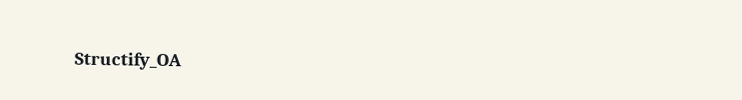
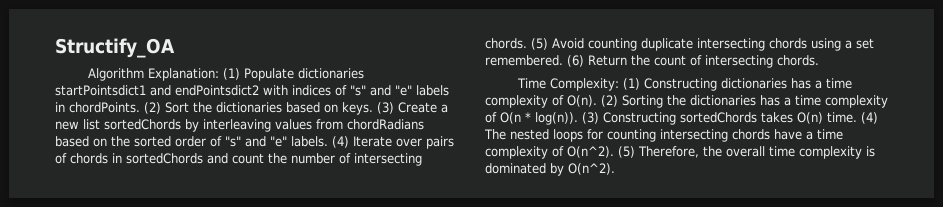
+ Algorithm Explanation: (1) Populate dictionaries startPointsdict1 and endPointsdict2 with indices of "s" and "e" labels in chordPoints. (2) Sort the dictionaries based on keys. (3) Create a new list sortedChords by interleaving values from chordRadians based on the sorted order of "s" and "e" labels. (4) Iterate over pairs of chords in sortedChords and count the number of intersecting chords. (5) Avoid counting duplicate intersecting chords using a set remembered. (6) Return the count of intersecting chords.
+ Time Complexity: (1) Constructing dictionaries has a time complexity of O(n). (2) Sorting the dictionaries has a time complexity of O(n * log(n)). (3) Constructing sortedChords takes O(n) time. (4) The nested loops for counting intersecting chords have a time complexity of O(n^2). (5) Therefore, the overall time complexity is dominated by O(n^2).

